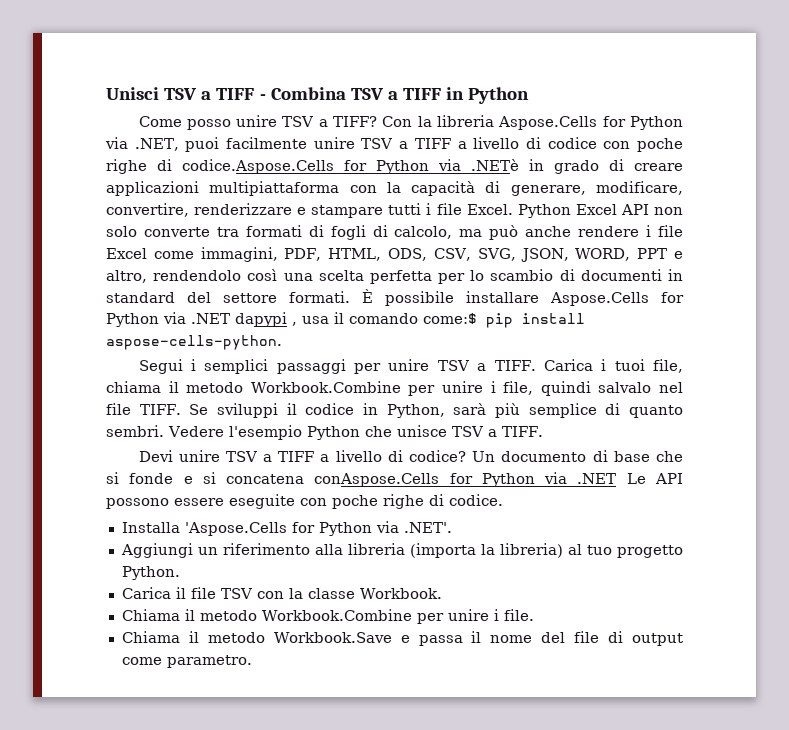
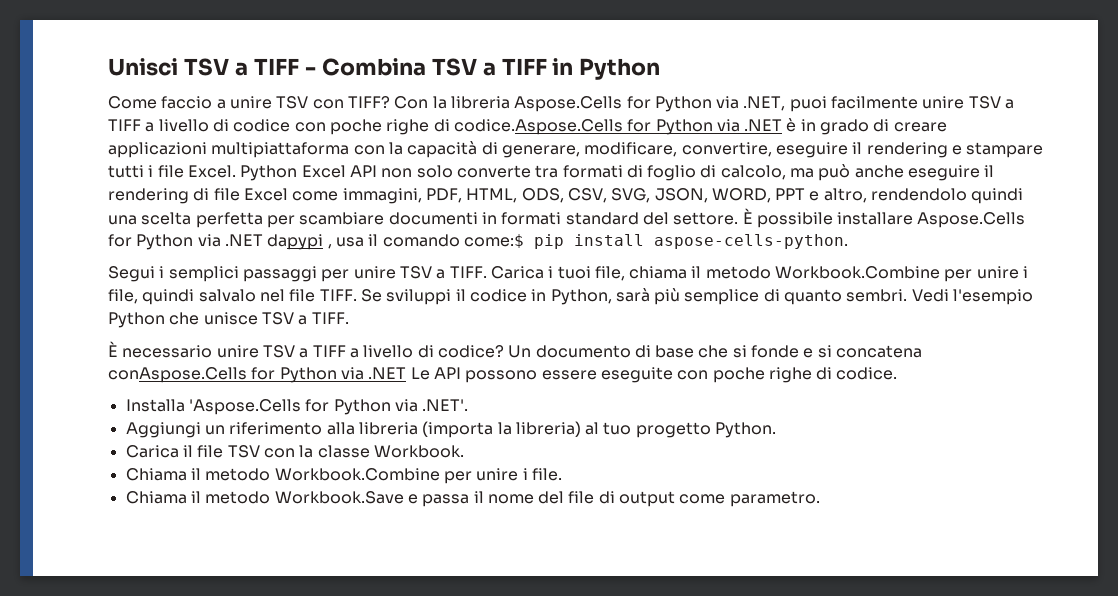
- Come posso unire TSV a TIFF?
+ Come faccio a unire TSV con TIFF?
- Con la libreria Aspose.Cells for Python via .NET, puoi facilmente unire TSV a TIFF a livello di codice con poche righe di codice.Aspose.Cells for Python via .NETè in grado di creare applicazioni multipiattaforma con la capacità di generare, modificare, convertire, renderizzare e stampare tutti i file Excel.
+ Con la libreria Aspose.Cells for Python via .NET, puoi facilmente unire TSV a TIFF a livello di codice con poche righe di codice.Aspose.Cells for Python via .NET è in grado di creare applicazioni multipiattaforma con la capacità di generare, modificare, convertire, eseguire il rendering e stampare tutti i file Excel.
- Python Excel API non solo converte tra formati di fogli di calcolo, ma può anche rendere i file Excel come immagini, PDF, HTML, ODS, CSV, SVG, JSON, WORD, PPT e altro, rendendolo così una scelta perfetta per lo scambio di documenti in standard del settore formati.
+ Python Excel API non solo converte tra formati di foglio di calcolo, ma può anche eseguire il rendering di file Excel come immagini, PDF, HTML, ODS, CSV, SVG, JSON, WORD, PPT e altro, rendendolo quindi una scelta perfetta per scambiare documenti in formati standard del settore.
- Vedere l'esempio Python che unisce TSV a TIFF.
+ Vedi l'esempio Python che unisce TSV a TIFF.
- Devi unire TSV a TIFF a livello di codice?
+ È necessario unire TSV a TIFF a livello di codice?

